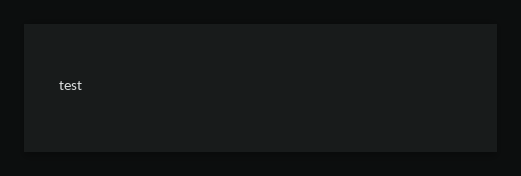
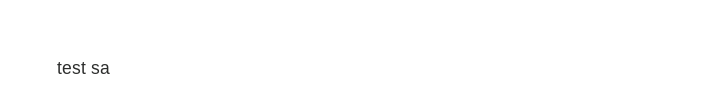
- test
+ test sa

